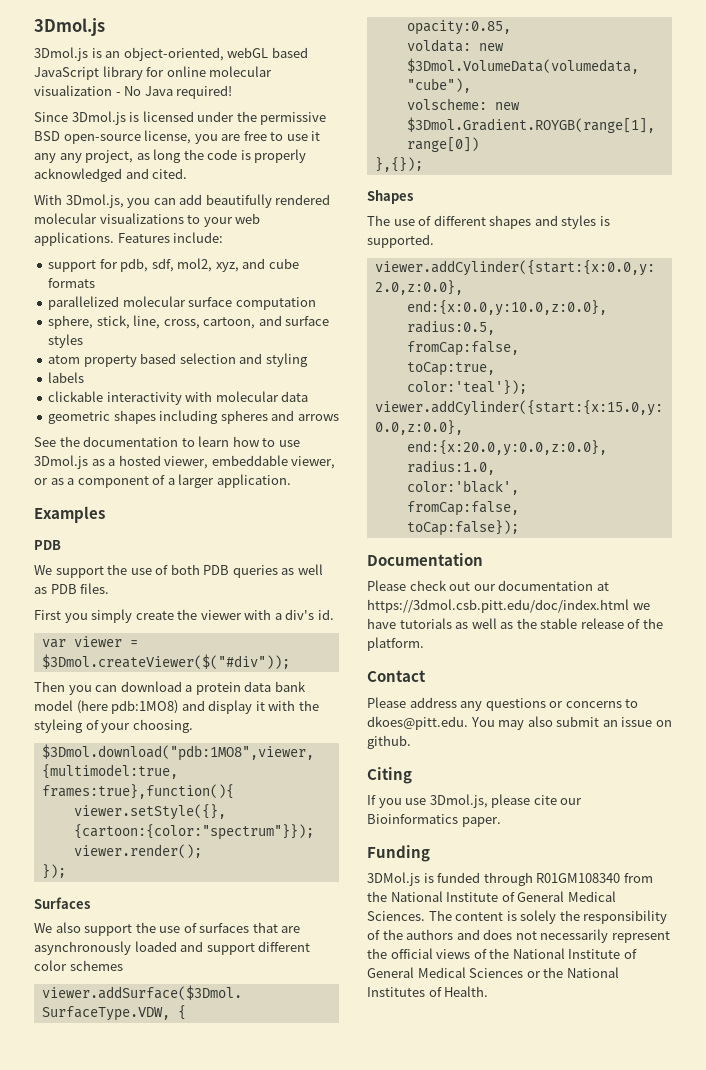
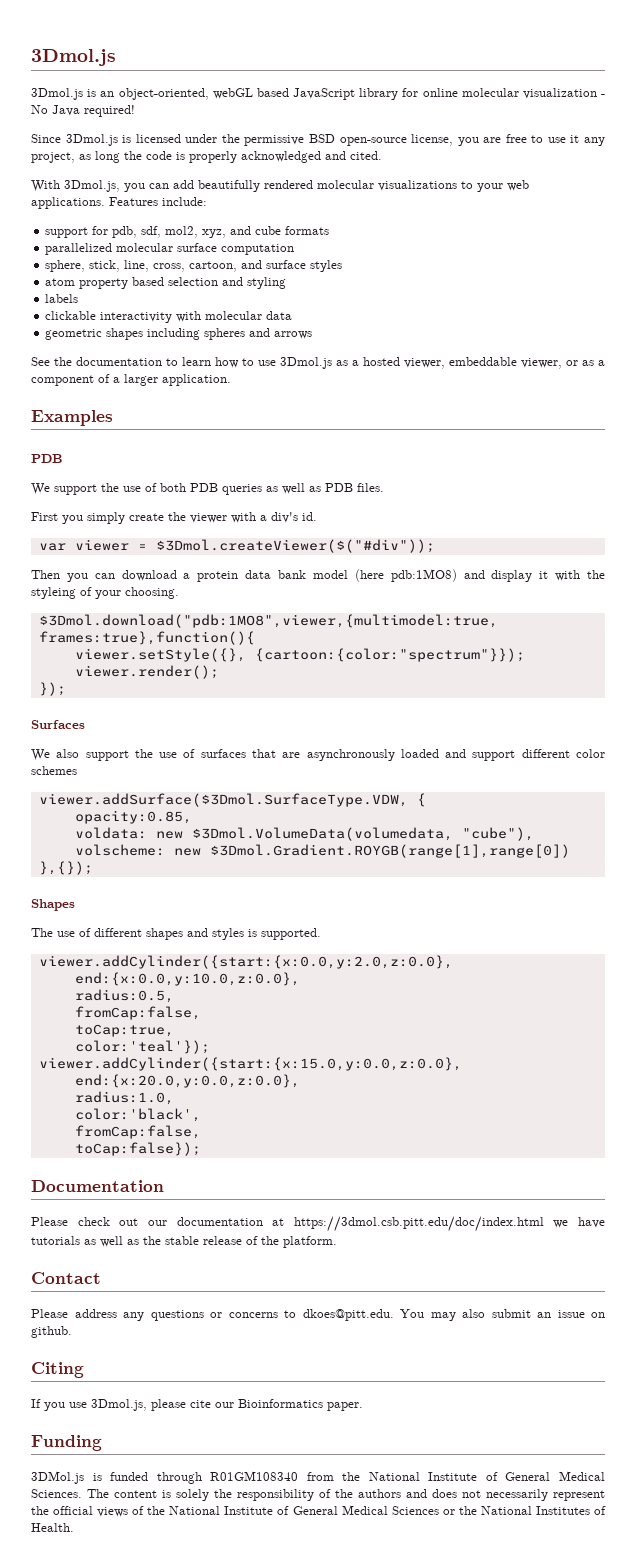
- Since 3Dmol.js is licensed under the permissive BSD open-source license, you are free to use it any any project, as long the code is properly acknowledged and cited.
+ Since 3Dmol.js is licensed under the permissive BSD open-source license, you are free to use it any project, as long the code is properly acknowledged and cited.

